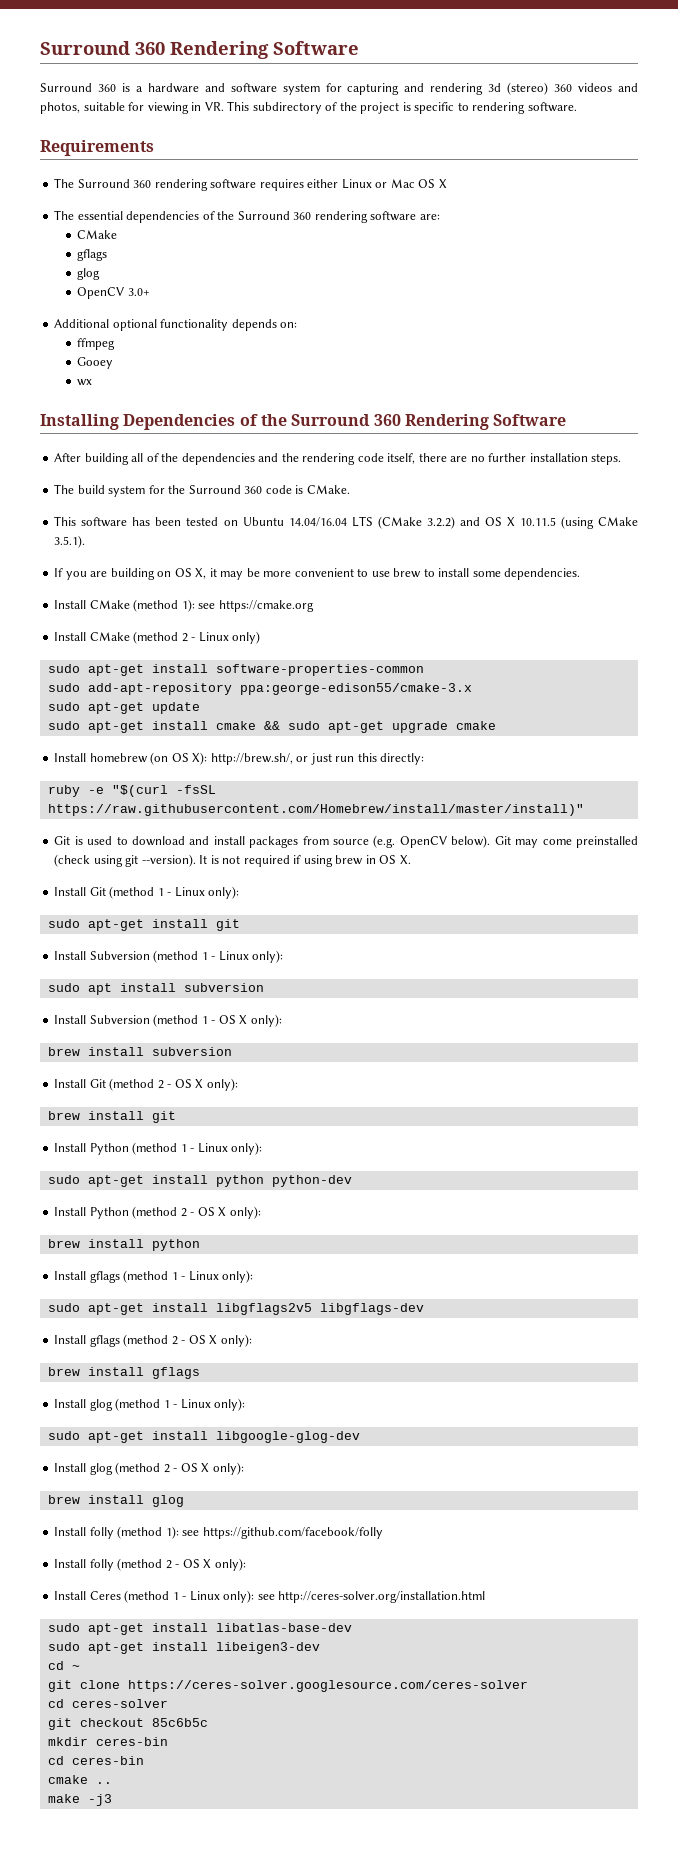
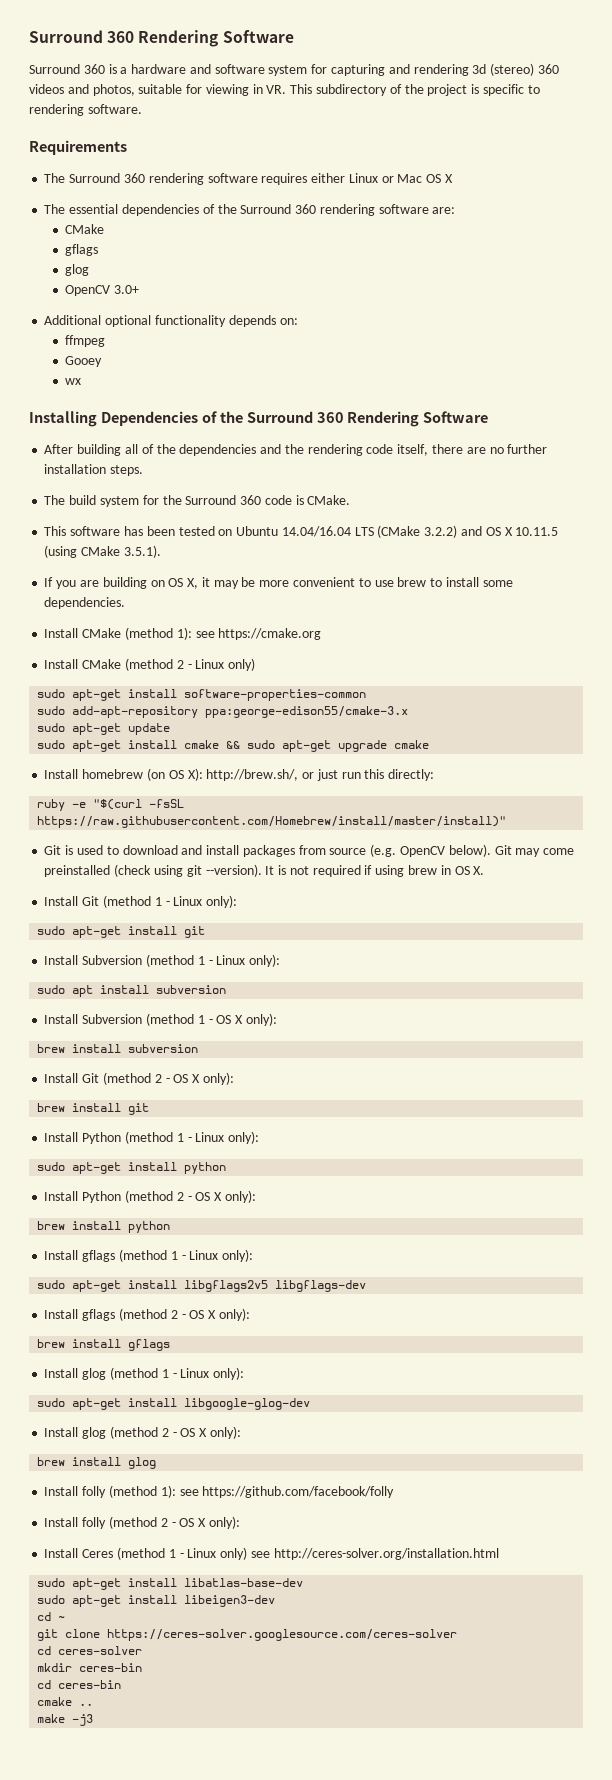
- sudo apt-get install python python-dev
+ sudo apt-get install python
- Install Ceres (method 1 - Linux only): see http://ceres-solver.org/installation.html
+ Install Ceres (method 1 - Linux only) see http://ceres-solver.org/installation.html
- git checkout 85c6b5c

